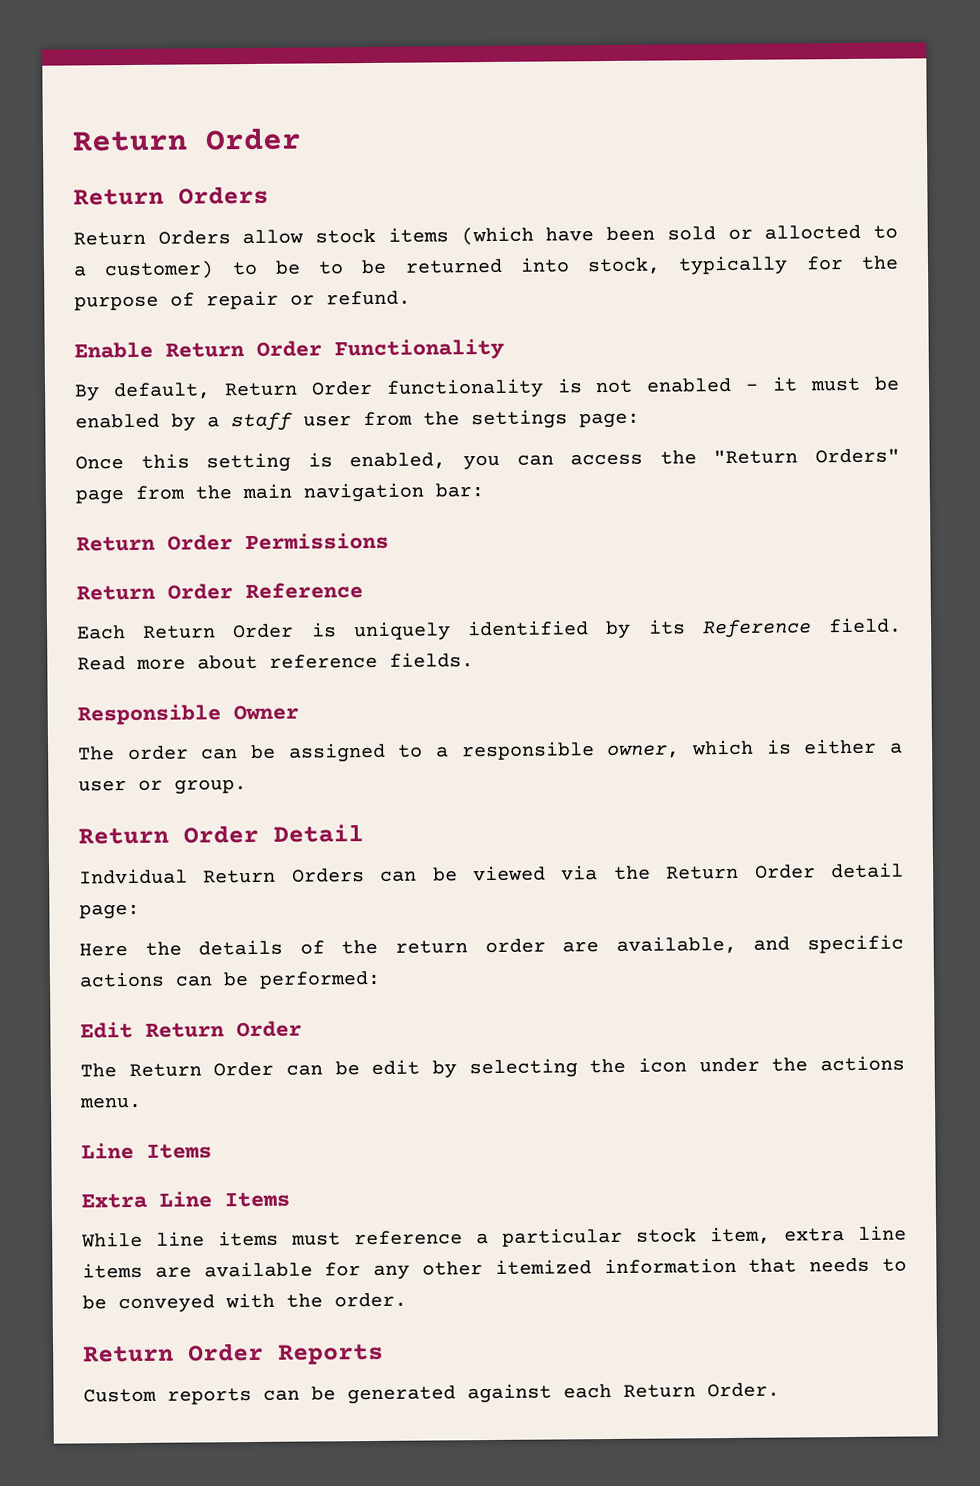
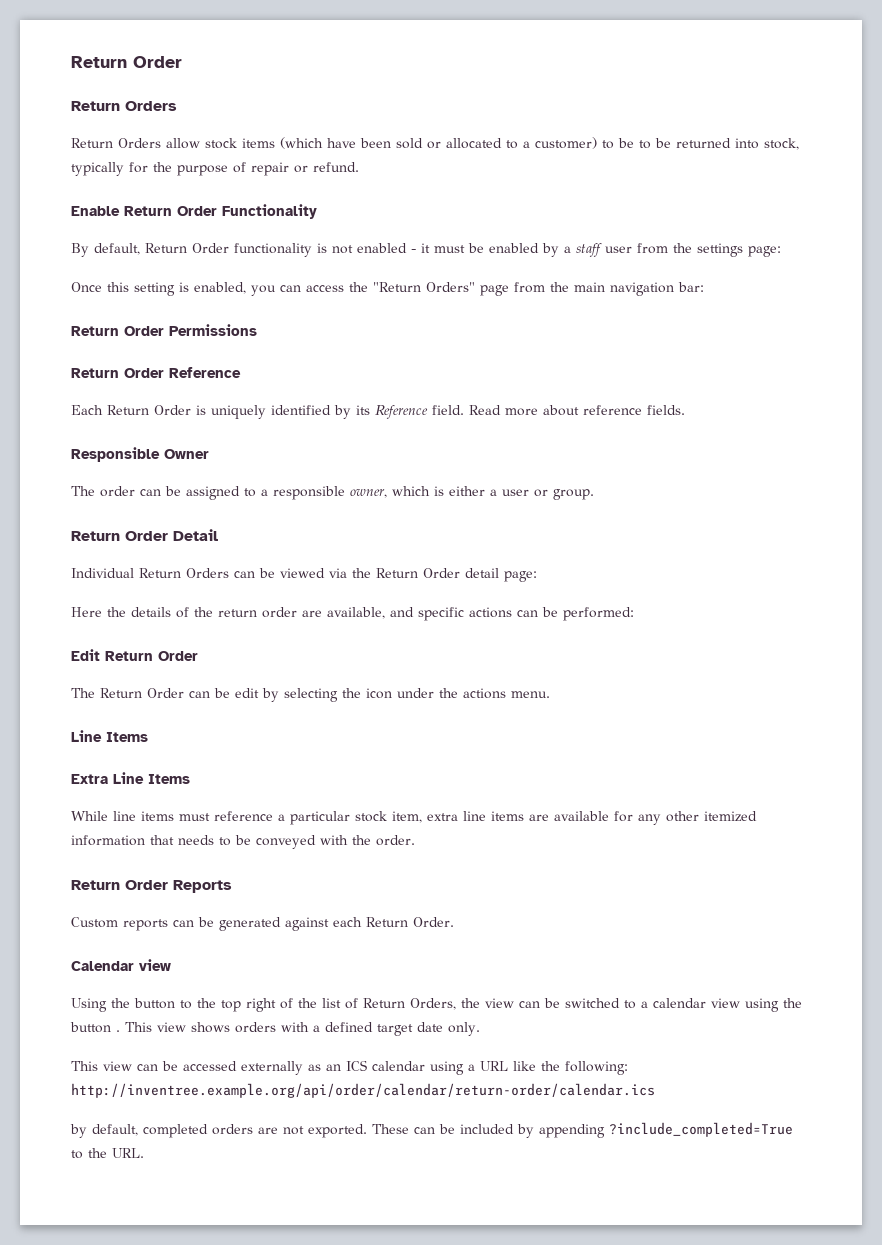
- Return Orders allow stock items (which have been sold or allocted to a customer) to be to be returned into stock, typically for the purpose of repair or refund.
+ Return Orders allow stock items (which have been sold or allocated to a customer) to be to be returned into stock, typically for the purpose of repair or refund.
- Indvidual Return Orders can be viewed via the Return Order detail page:
+ Individual Return Orders can be viewed via the Return Order detail page:
+ Calendar view
+ Using the button to the top right of the list of Return Orders, the view can be switched to a calendar view using the button . This view shows orders with a defined target date only.
+ This view can be accessed externally as an ICS calendar using a URL like the following: http://inventree.example.org/api/order/calendar/return-order/calendar.ics
+ by default, completed orders are not exported. These can be included by appending ?include_completed=True to the URL.

